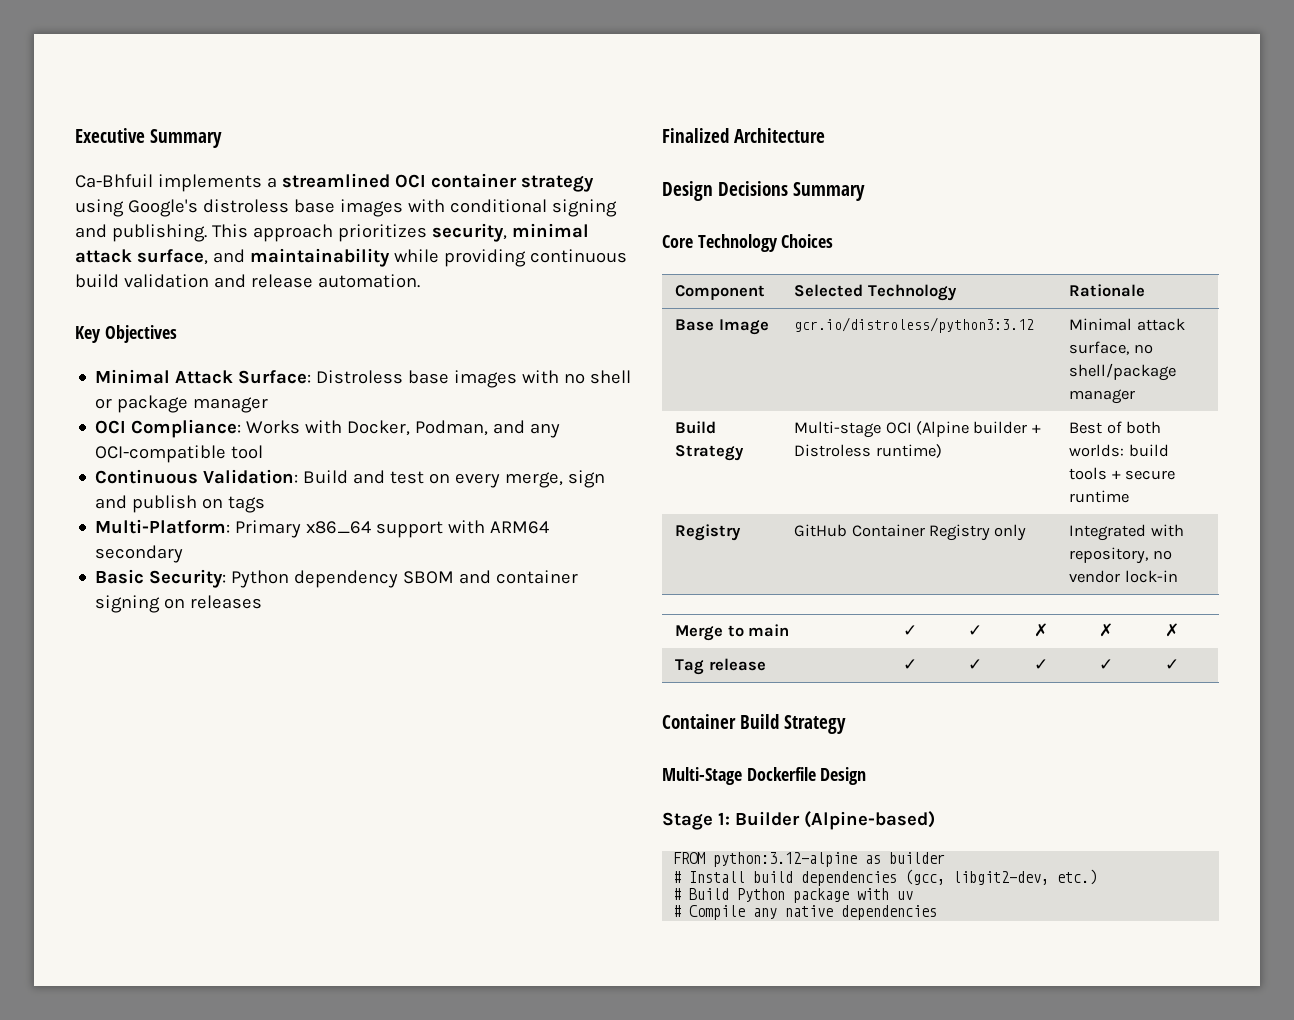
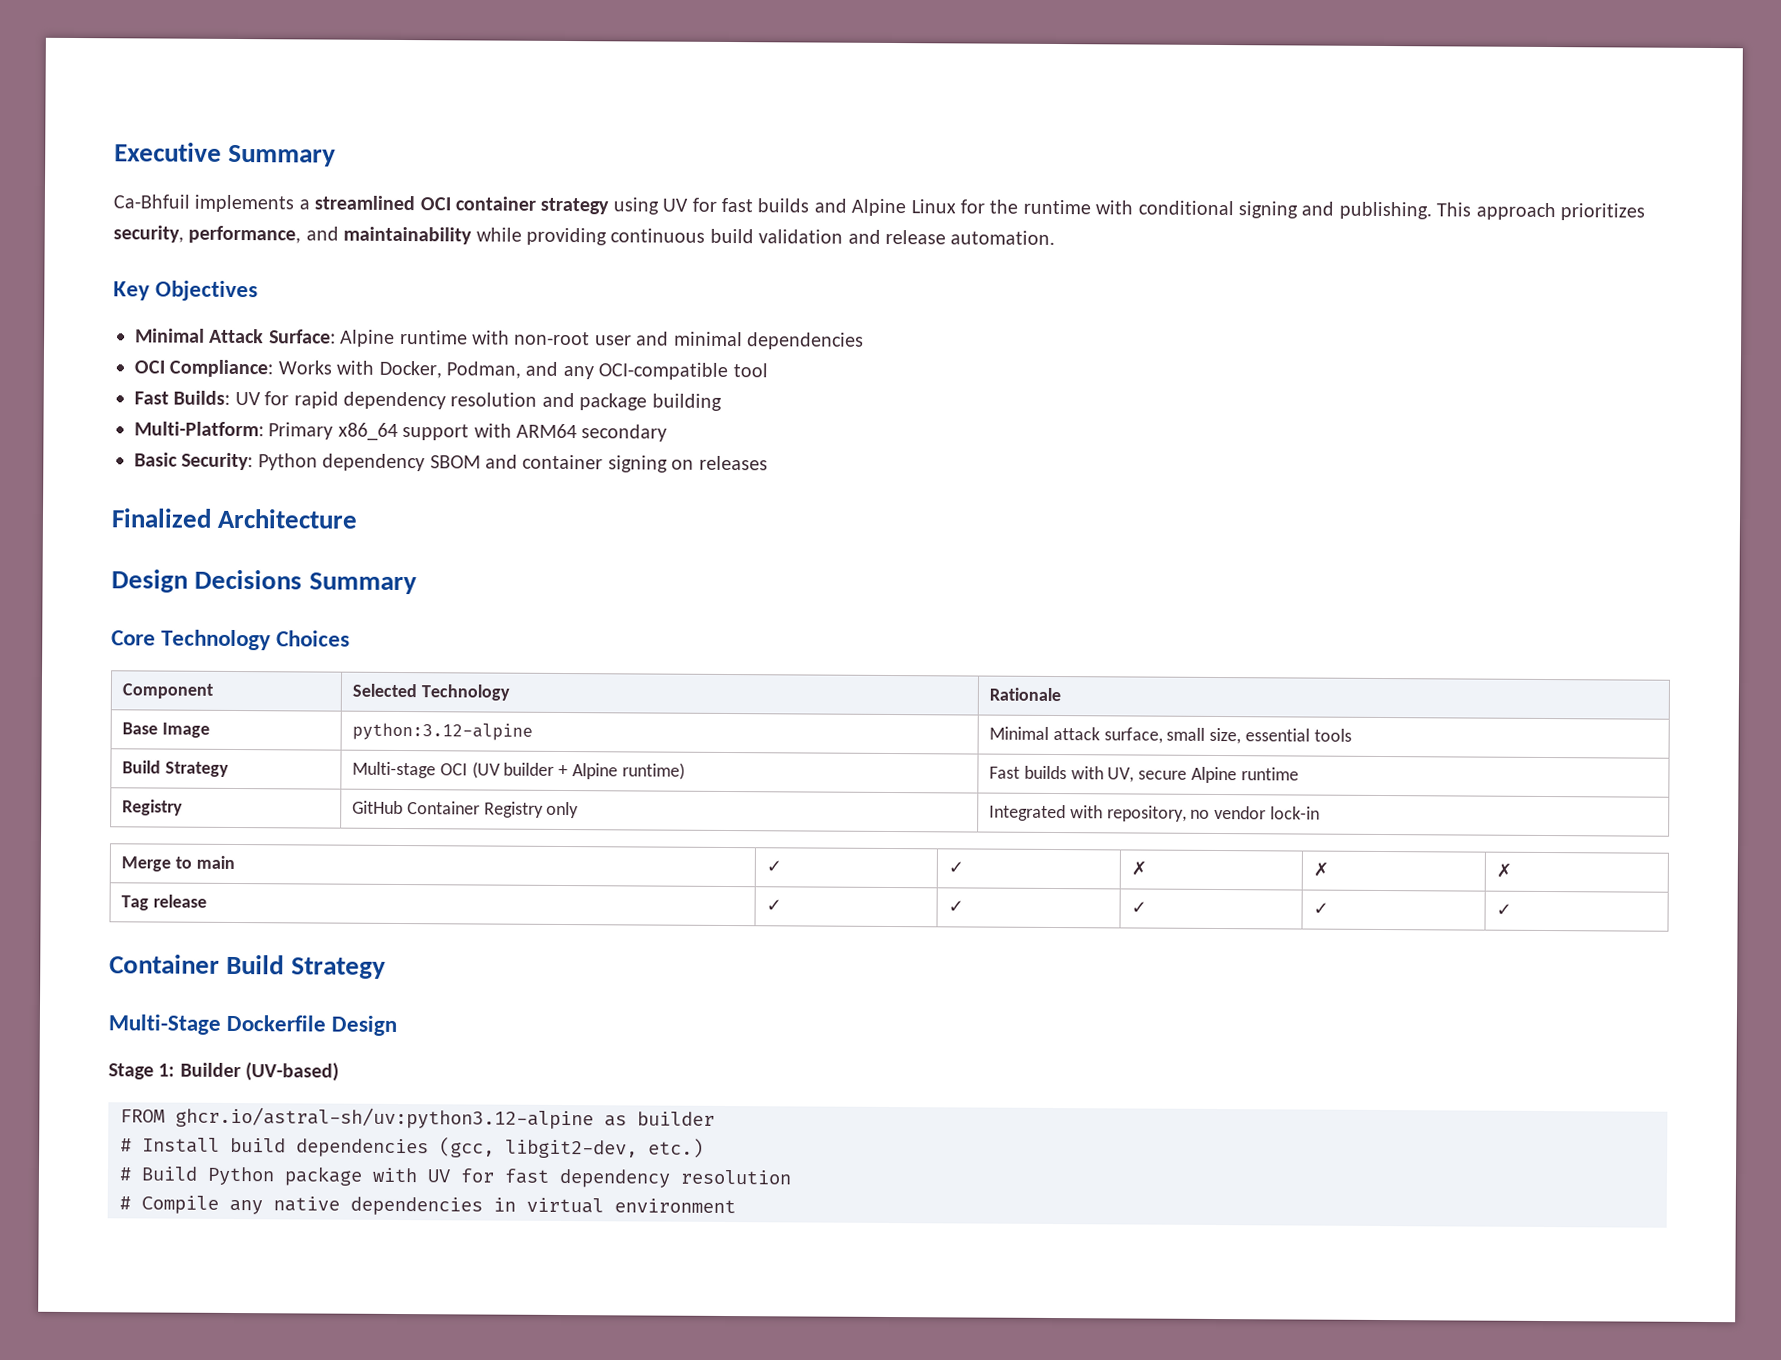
- Ca-Bhfuil implements a streamlined OCI container strategy using Google's distroless base images with conditional signing and publishing.
+ Ca-Bhfuil implements a streamlined OCI container strategy using UV for fast builds and Alpine Linux for the runtime with conditional signing and publishing.
- This approach prioritizes security, minimal attack surface, and maintainability while providing continuous build validation and release automation.
+ This approach prioritizes security, performance, and maintainability while providing continuous build validation and release automation.
- Minimal Attack Surface: Distroless base images with no shell or package manager
+ Minimal Attack Surface: Alpine runtime with non-root user and minimal dependencies
- Continuous Validation: Build and test on every merge, sign and publish on tags
+ Fast Builds: UV for rapid dependency resolution and package building
- Base Image | gcr.io/distroless/python3:3.12 | Minimal attack surface, no shell/package manager
+ Base Image | python:3.12-alpine | Minimal attack surface, small size, essential tools
- Build Strategy | Multi-stage OCI (Alpine builder + Distroless runtime) | Best of both worlds: build tools + secure runtime
+ Build Strategy | Multi-stage OCI (UV builder + Alpine runtime) | Fast builds with UV, secure Alpine runtime
- Stage 1: Builder (Alpine-based)
+ Stage 1: Builder (UV-based)
- FROM python:3.12-alpine as builder
+ FROM ghcr.io/astral-sh/uv:python3.12-alpine as builder
- # Build Python package with uv
+ # Build Python package with UV for fast dependency resolution
- # Compile any native dependencies
+ # Compile any native dependencies in virtual environment

